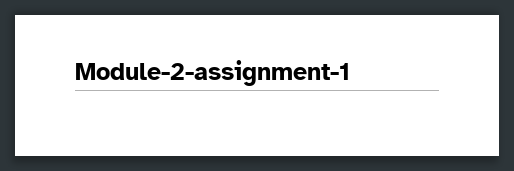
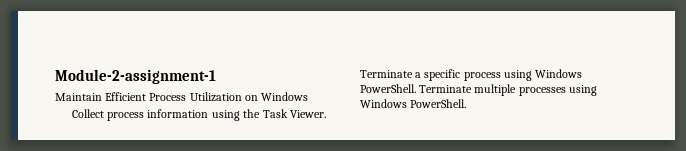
+ Maintain Efficient Process Utilization on Windows
+ Collect process information using the Task Viewer. Terminate a specific process using Windows PowerShell. Terminate multiple processes using Windows PowerShell.

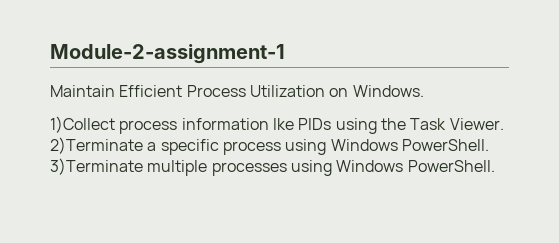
- Maintain Efficient Process Utilization on Windows
- Collect process information using the Task Viewer.
+ Maintain Efficient Process Utilization on Windows.
+ 1)Collect process information lke PIDs using the Task Viewer.
- Terminate a specific process using Windows PowerShell.
+ 2)Terminate a specific process using Windows PowerShell.
- Terminate multiple processes using Windows PowerShell.
+ 3)Terminate multiple processes using Windows PowerShell.

